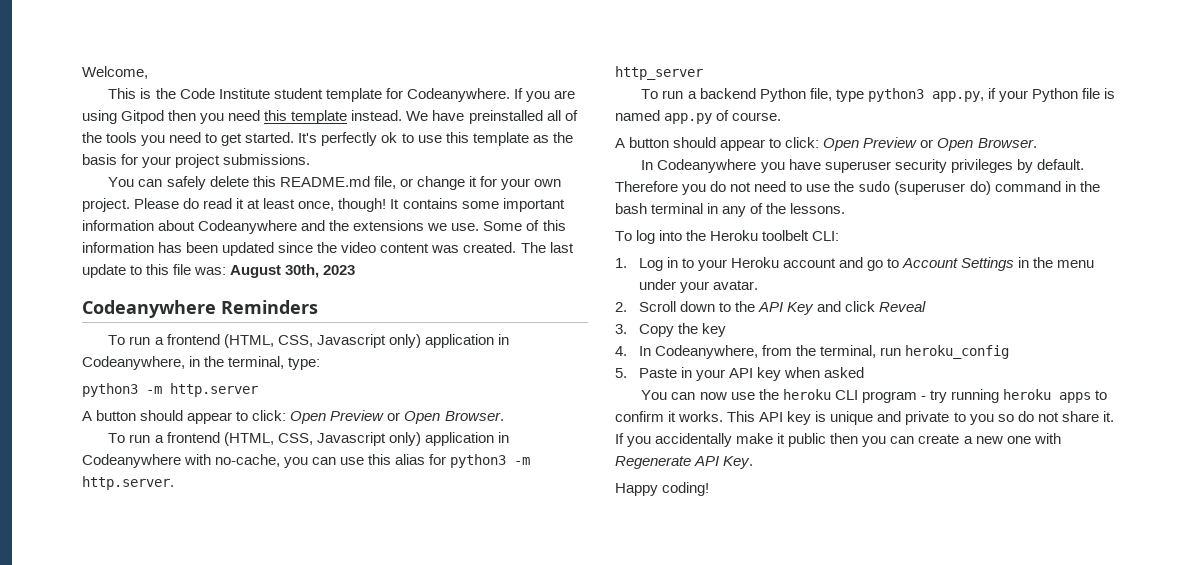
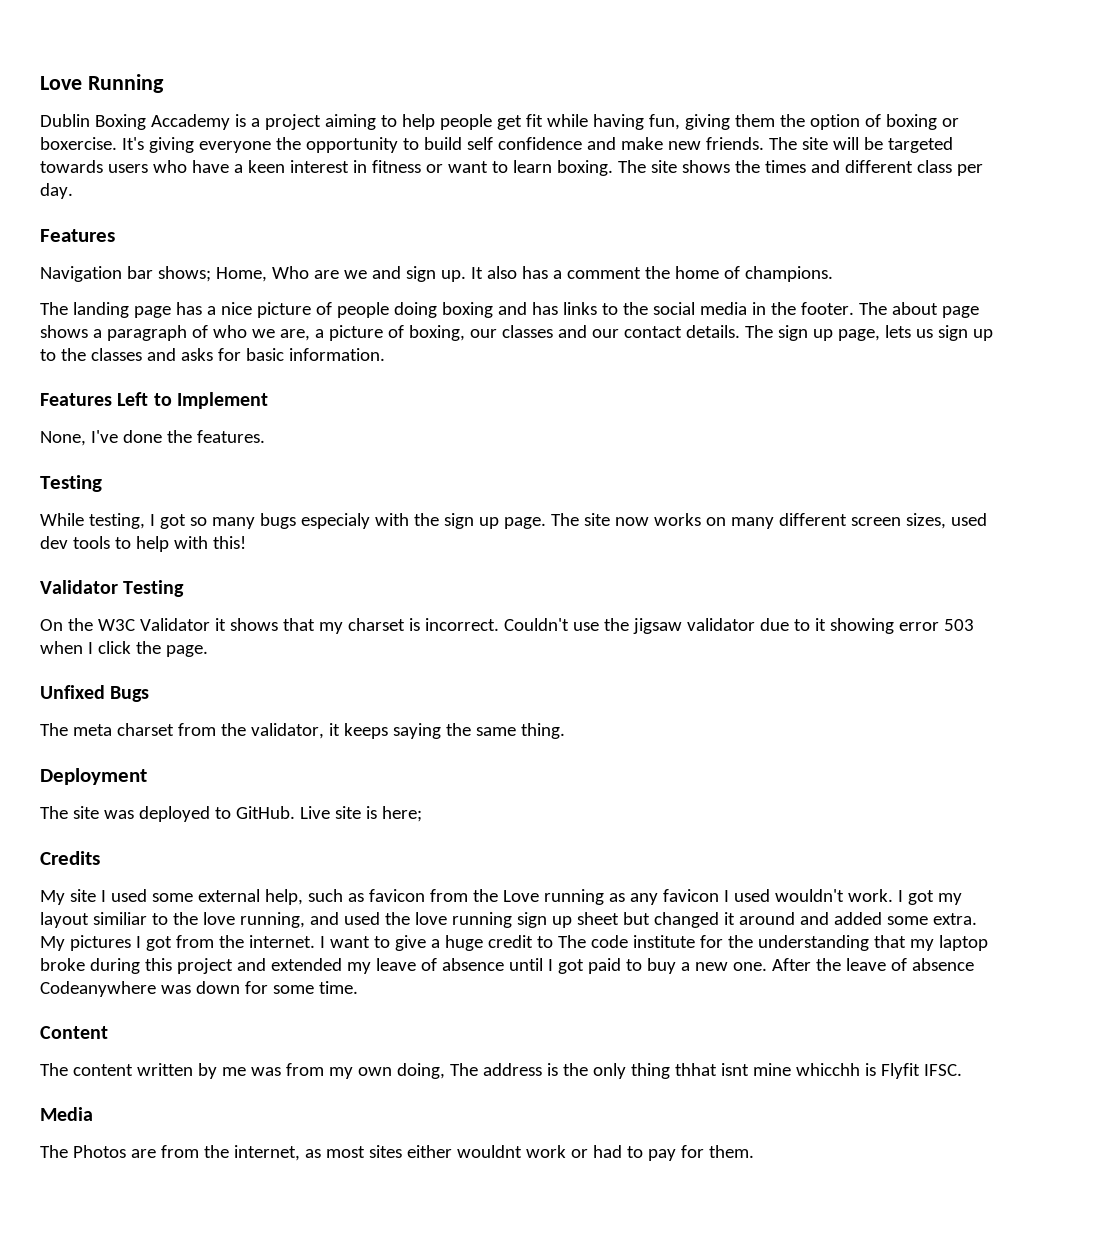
- Welcome,
- This is the Code Institute student template for Codeanywhere. If you are using Gitpod then you need this template instead. We have preinstalled all of the tools you need to get started. It's perfectly ok to use this template as the basis for your project submissions.
- You can safely delete this README.md file, or change it for your own project. Please do read it at least once, though! It contains some important information about Codeanywhere and the extensions we use. Some of this information has been updated since the video content was created. The last update to this file was: August 30th, 2023
- Codeanywhere Reminders
- To run a frontend (HTML, CSS, Javascript only) application in Codeanywhere, in the terminal, type:
- python3 -m http.server
- A button should appear to click: Open Preview or Open Browser.
- To run a frontend (HTML, CSS, Javascript only) application in Codeanywhere with no-cache, you can use this alias for python3 -m http.server.
- http_server
- To run a backend Python file, type python3 app.py, if your Python file is named app.py of course.
- A button should appear to click: Open Preview or Open Browser.
- In Codeanywhere you have superuser security privileges by default. Therefore you do not need to use the sudo (superuser do) command in the bash terminal in any of the lessons.
- To log into the Heroku toolbelt CLI:
- 1. Log in to your Heroku account and go to Account Settings in the menu under your avatar.
- 2. Scroll down to the API Key and click Reveal
- 3. Copy the key
- 4. In Codeanywhere, from the terminal, run heroku_config
- 5. Paste in your API key when asked
- You can now use the heroku CLI program - try running heroku apps to confirm it works. This API key is unique and private to you so do not share it. If you accidentally make it public then you can create a new one with Regenerate API Key.
- Happy coding!
+ Love Running
+ Dublin Boxing Accademy is a project aiming to help people get fit while having fun, giving them the option of boxing or boxercise. It's giving everyone the opportunity to build self confidence and make new friends. The site will be targeted towards users who have a keen interest in fitness or want to learn boxing. The site shows the times and different class per day.
+ Features
+ Navigation bar shows; Home, Who are we and sign up. It also has a comment the home of champions.
+ The landing page has a nice picture of people doing boxing and has links to the social media in the footer. The about page shows a paragraph of who we are, a picture of boxing, our classes and our contact details. The sign up page, lets us sign up to the classes and asks for basic information.
+ Features Left to Implement
+ None, I've done the features.
+ Testing
+ While testing, I got so many bugs especialy with the sign up page. The site now works on many different screen sizes, used dev tools to help with this!
+ Validator Testing
+ On the W3C Validator it shows that my charset is incorrect. Couldn't use the jigsaw validator due to it showing error 503 when I click the page.
+ Unfixed Bugs
+ The meta charset from the validator, it keeps saying the same thing.
+ Deployment
+ The site was deployed to GitHub. Live site is here;
+ Credits
+ My site I used some external help, such as favicon from the Love running as any favicon I used wouldn't work. I got my layout similiar to the love running, and used the love running sign up sheet but changed it around and added some extra. My pictures I got from the internet. I want to give a huge credit to The code institute for the understanding that my laptop broke during this project and extended my leave of absence until I got paid to buy a new one. After the leave of absence Codeanywhere was down for some time.
+ Content
+ The content written by me was from my own doing, The address is the only thing thhat isnt mine whicchh is Flyfit IFSC.
+ Media
+ The Photos are from the internet, as most sites either wouldnt work or had to pay for them.

